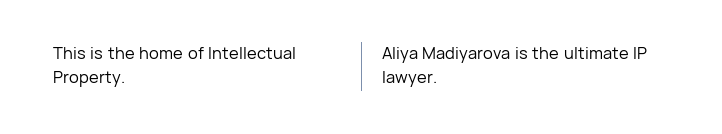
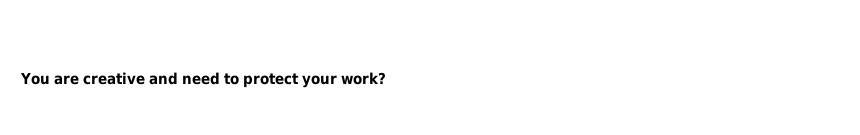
- This is the home of Intellectual Property.
- Aliya Madiyarova is the ultimate IP lawyer.
+ You are creative and need to protect your work?

